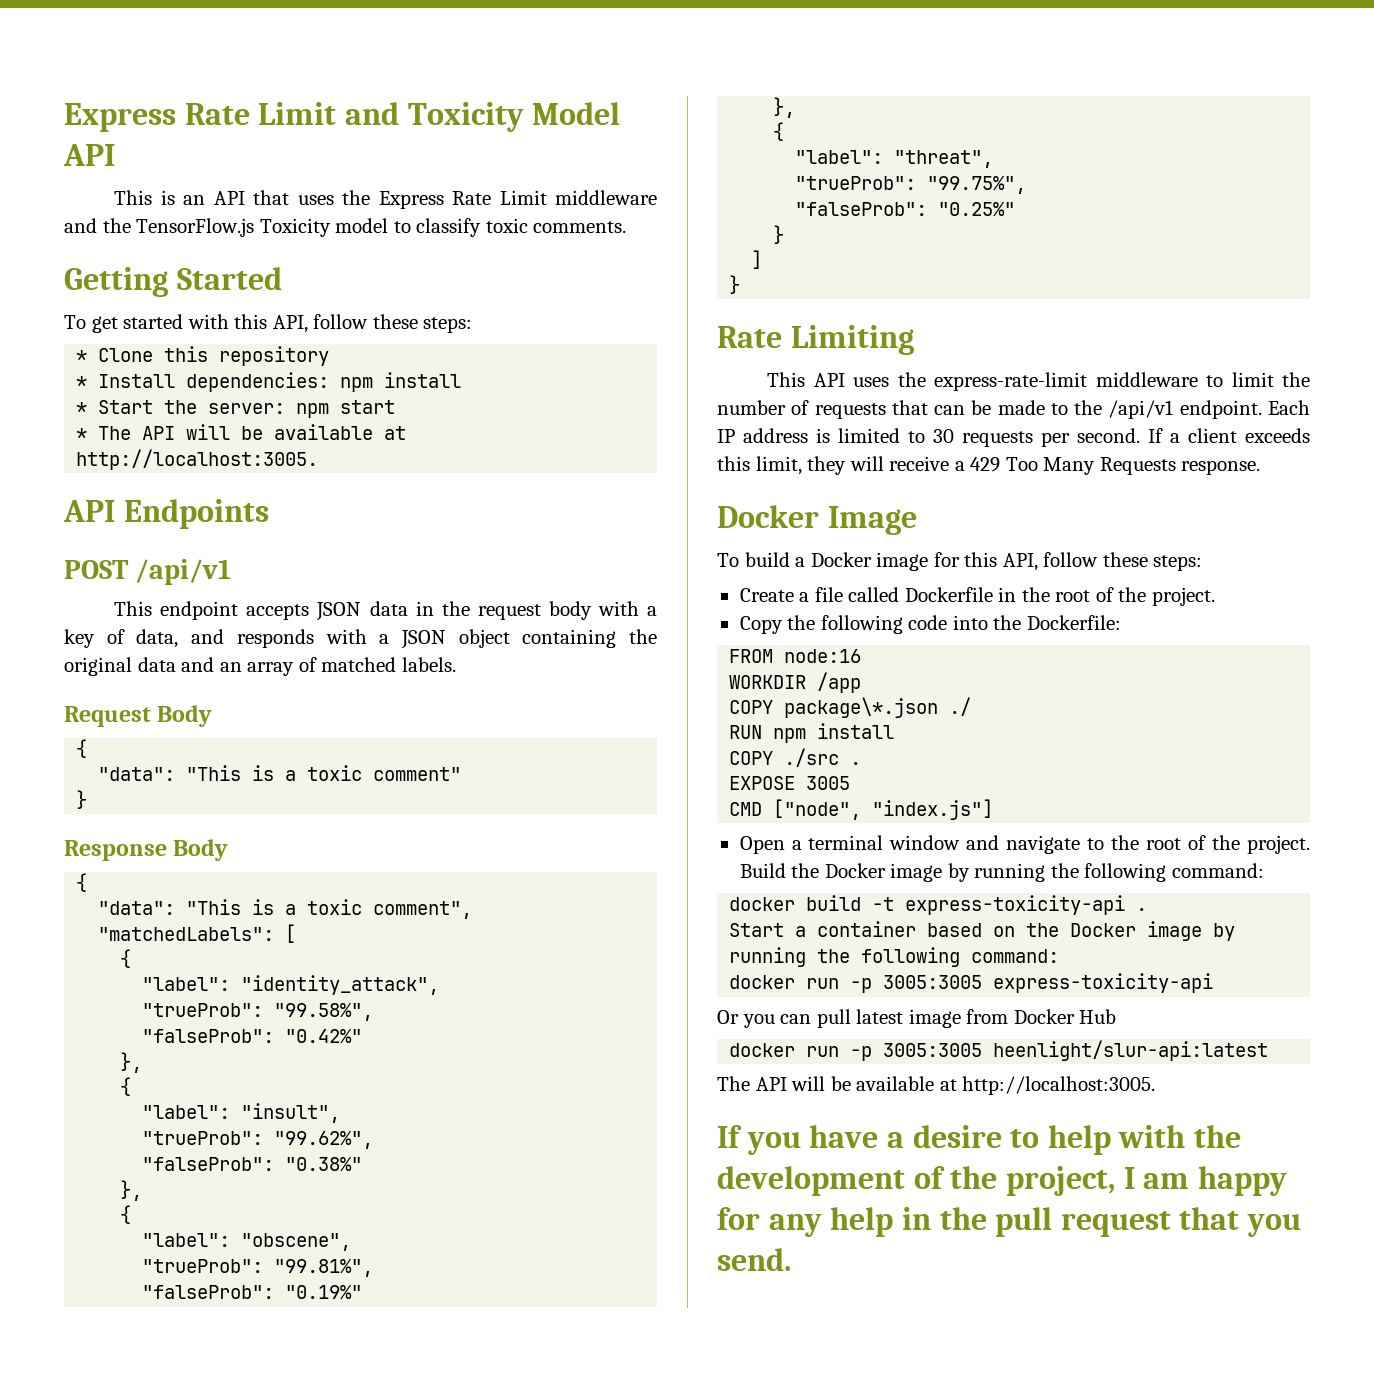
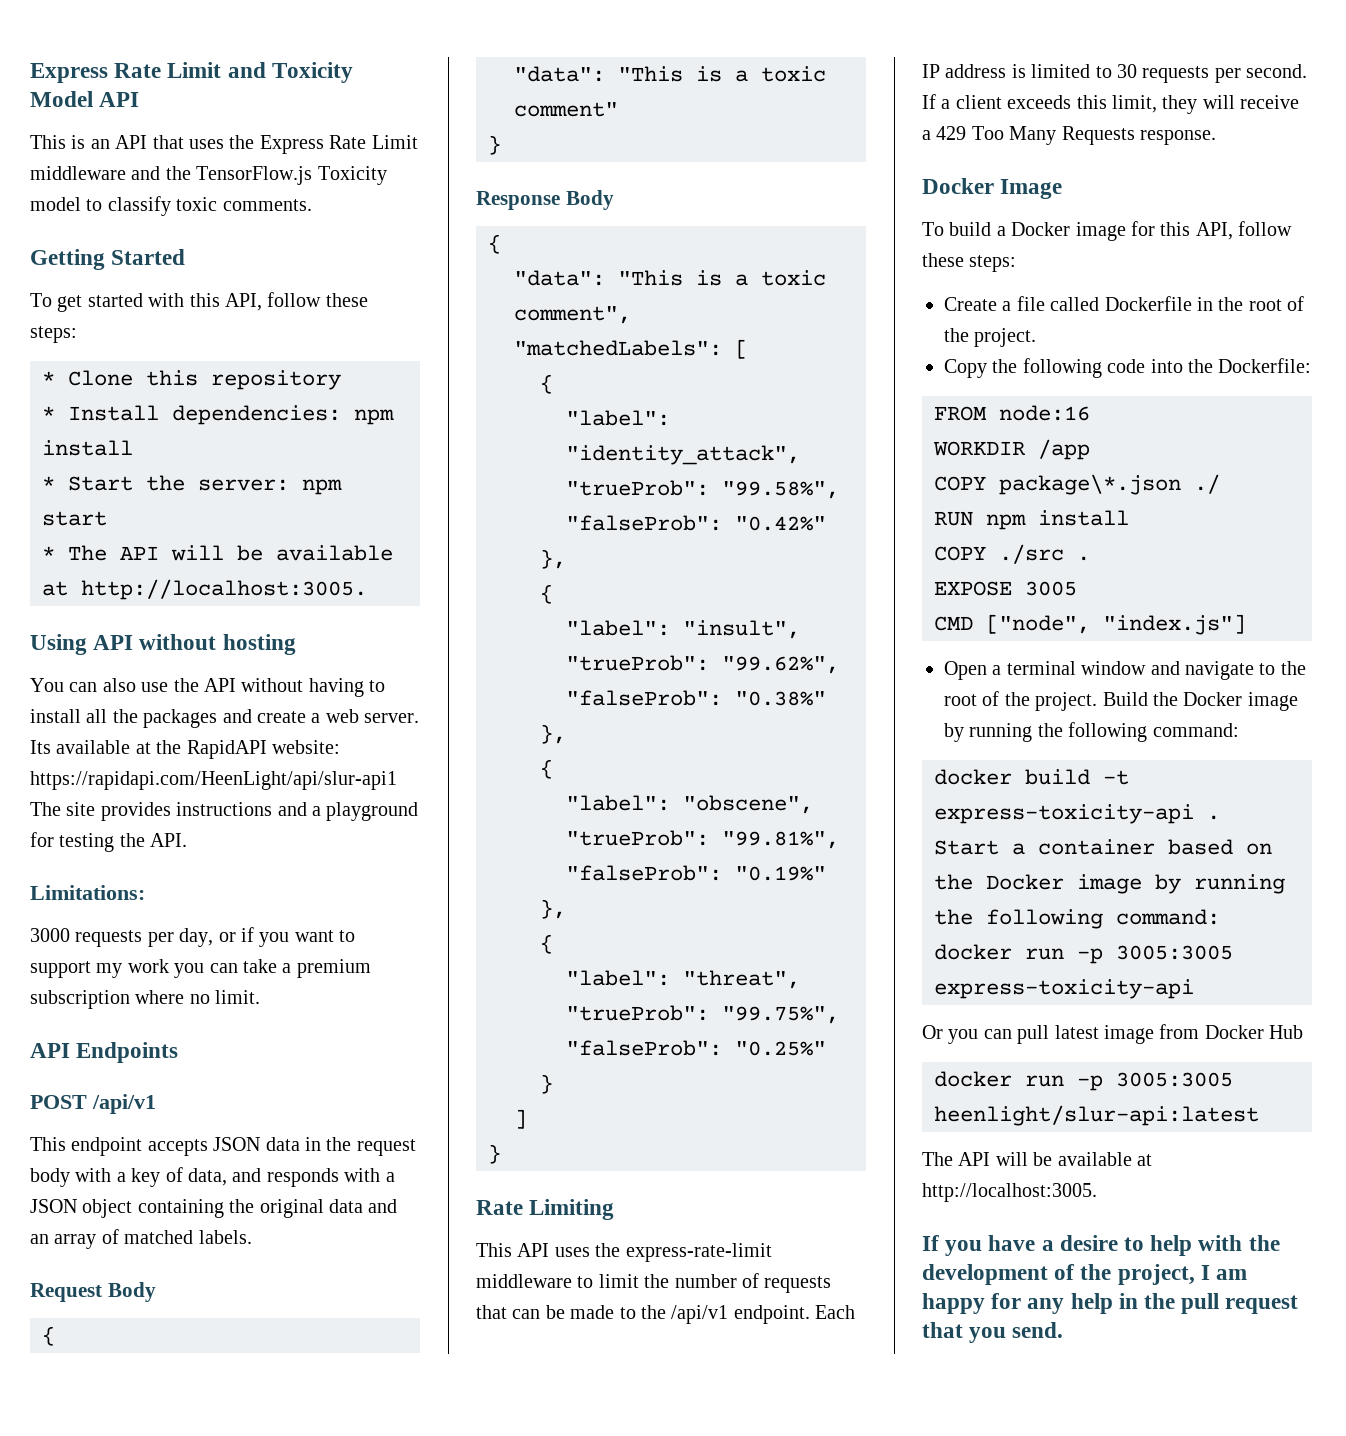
+ Using API without hosting
+ You can also use the API without having to install all the packages and create a web server. Its available at the RapidAPI website: https://rapidapi.com/HeenLight/api/slur-api1 The site provides instructions and a playground for testing the API.
+ Limitations:
+ 3000 requests per day, or if you want to support my work you can take a premium subscription where no limit.

